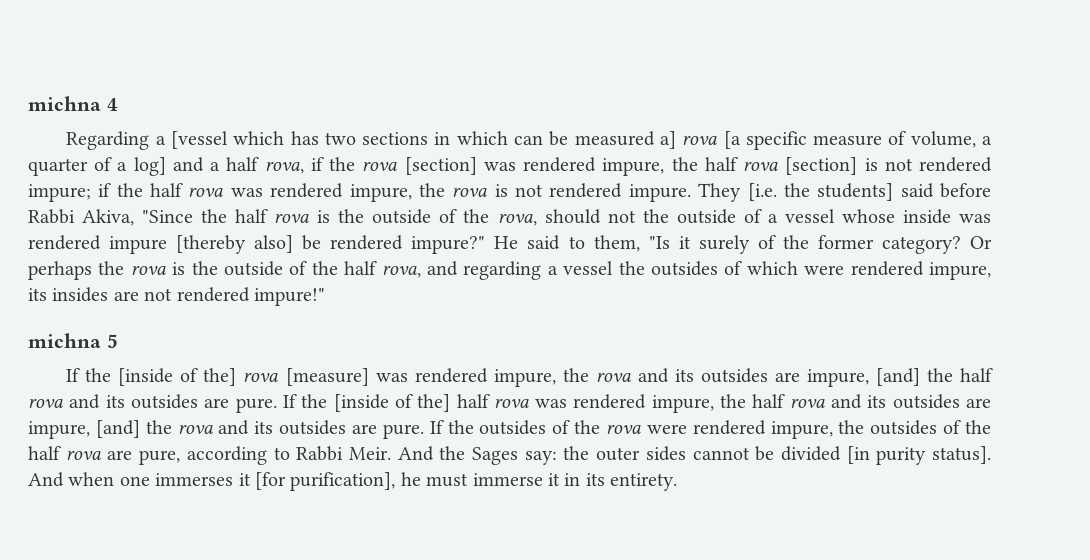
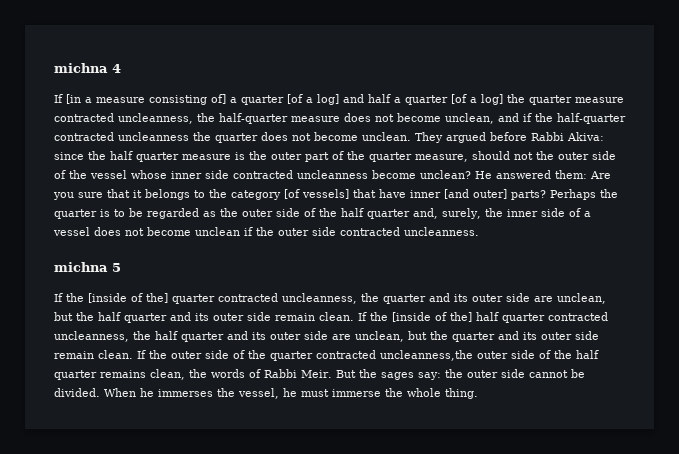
- Regarding a [vessel which has two sections in which can be measured a] rova [a specific measure of volume, a quarter of a log] and a half rova, if the rova [section] was rendered impure, the half rova [section] is not rendered impure; if the half rova was rendered impure, the rova is not rendered impure. They [i.e. the students] said before Rabbi Akiva, "Since the half rova is the outside of the rova, should not the outside of a vessel whose inside was rendered impure [thereby also] be rendered impure?" He said to them, "Is it surely of the former category? Or perhaps the rova is the outside of the half rova, and regarding a vessel the outsides of which were rendered impure, its insides are not rendered impure!"
+ If [in a measure consisting of] a quarter [of a log] and half a quarter [of a log] the quarter measure contracted uncleanness, the half-quarter measure does not become unclean, and if the half-quarter contracted uncleanness the quarter does not become unclean. They argued before Rabbi Akiva: since the half quarter measure is the outer part of the quarter measure, should not the outer side of the vessel whose inner side contracted uncleanness become unclean? He answered them: Are you sure that it belongs to the category [of vessels] that have inner [and outer] parts? Perhaps the quarter is to be regarded as the outer side of the half quarter and, surely, the inner side of a vessel does not become unclean if the outer side contracted uncleanness.
- If the [inside of the] rova [measure] was rendered impure, the rova and its outsides are impure, [and] the half rova and its outsides are pure.
+ If the [inside of the] quarter contracted uncleanness, the quarter and its outer side are unclean, but the half quarter and its outer side remain clean.
- If the [inside of the] half rova was rendered impure, the half rova and its outsides are impure, [and] the rova and its outsides are pure. If the outsides of the rova were rendered impure, the outsides of the half rova are pure, according to Rabbi Meir. And the Sages say: the outer sides cannot be divided [in purity status]. And when one immerses it [for purification], he must immerse it in its entirety.
+ If the [inside of the] half quarter contracted uncleanness, the half quarter and its outer side are unclean, but the quarter and its outer side remain clean. If the outer side of the quarter contracted uncleanness,the outer side of the half quarter remains clean, the words of Rabbi Meir. But the sages say: the outer side cannot be divided. When he immerses the vessel, he must immerse the whole thing.

